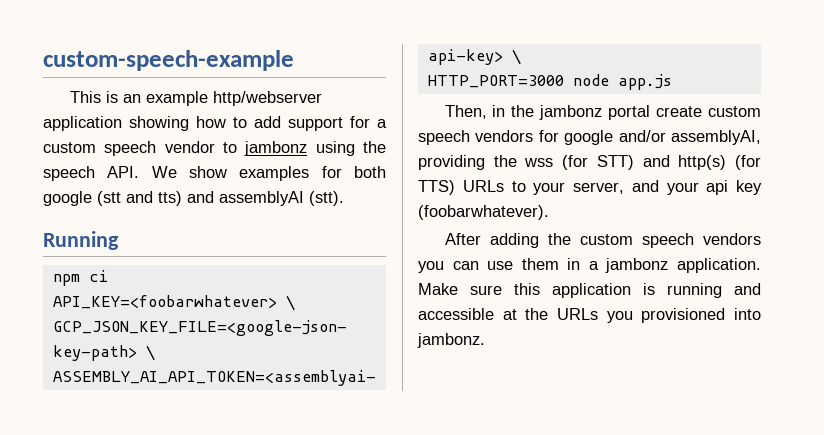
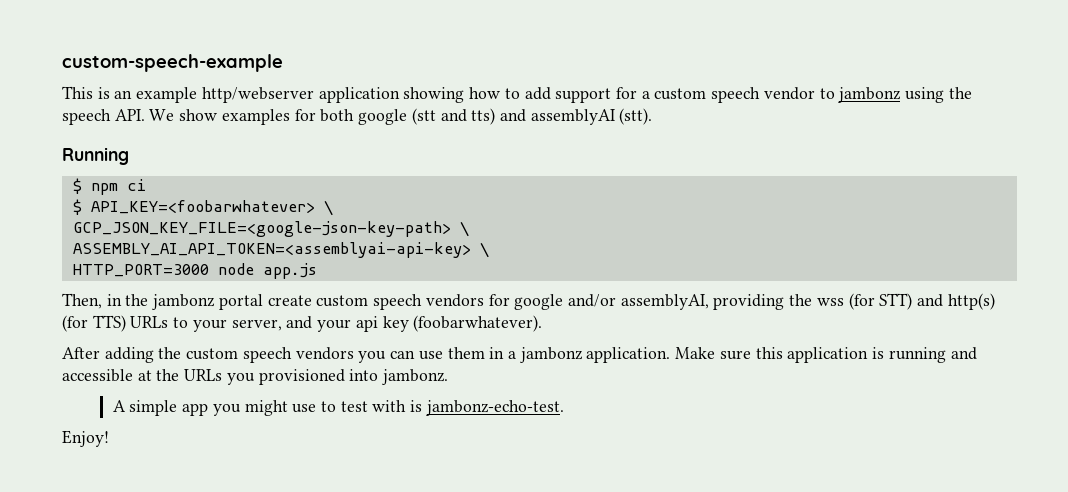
- npm ci
+ $ npm ci
- API_KEY=<foobarwhatever> \
+ $ API_KEY=<foobarwhatever> \
+ A simple app you might use to test with is jambonz-echo-test.
+ Enjoy!

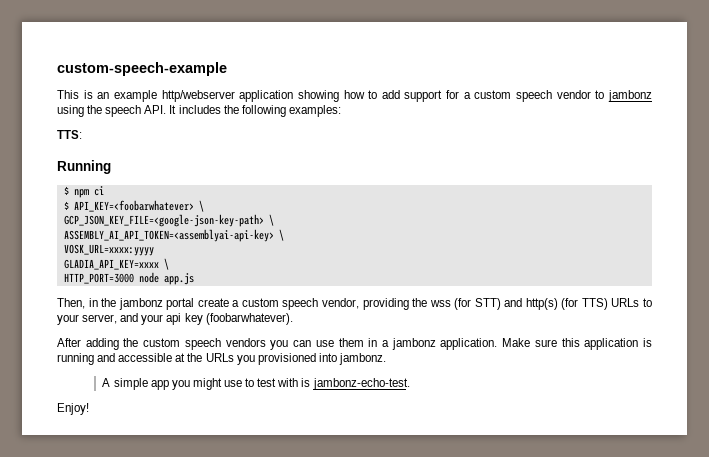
- This is an example http/webserver application showing how to add support for a custom speech vendor to jambonz using the speech API. We show examples for both google (stt and tts) and assemblyAI (stt).
+ This is an example http/webserver application showing how to add support for a custom speech vendor to jambonz using the speech API. It includes the following examples:
+ TTS:
+ VOSK_URL=xxxx:yyyy
+ GLADIA_API_KEY=xxxx \
- Then, in the jambonz portal create custom speech vendors for google and/or assemblyAI, providing the wss (for STT) and http(s) (for TTS) URLs to your server, and your api key (foobarwhatever).
+ Then, in the jambonz portal create a custom speech vendor, providing the wss (for STT) and http(s) (for TTS) URLs to your server, and your api key (foobarwhatever).

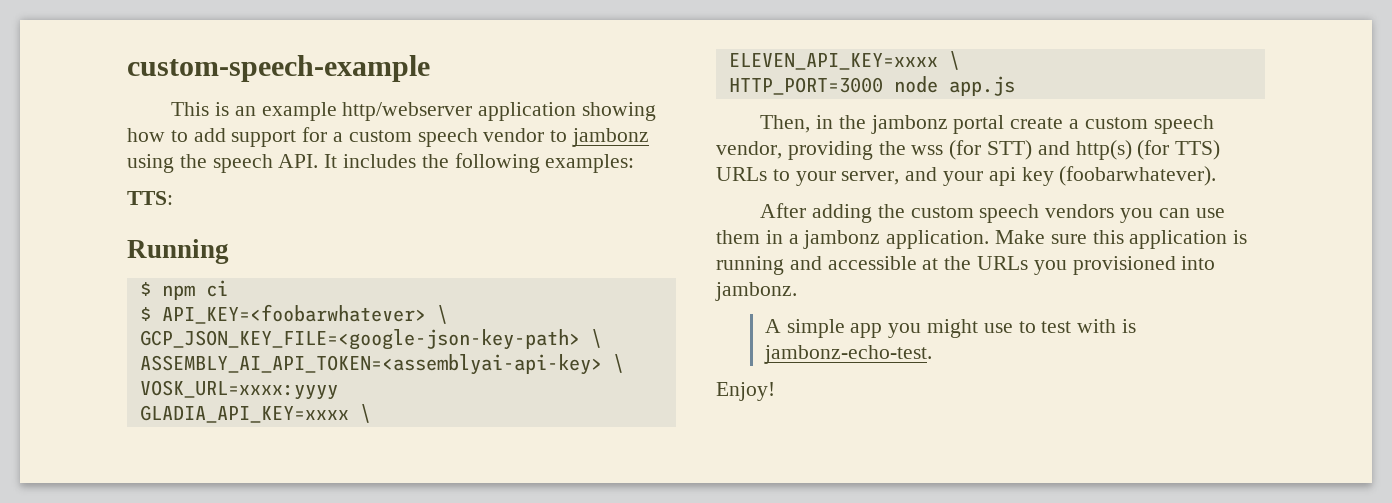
+ ELEVEN_API_KEY=xxxx \

